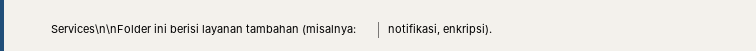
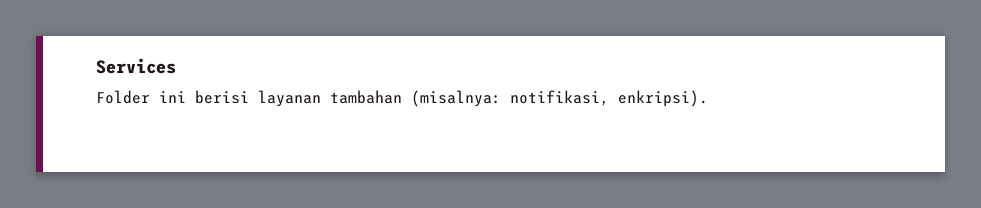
- Services\n\nFolder ini berisi layanan tambahan (misalnya: notifikasi, enkripsi).
+ Services
+ Folder ini berisi layanan tambahan (misalnya: notifikasi, enkripsi).

